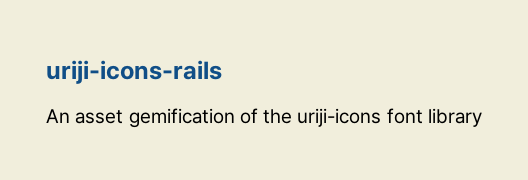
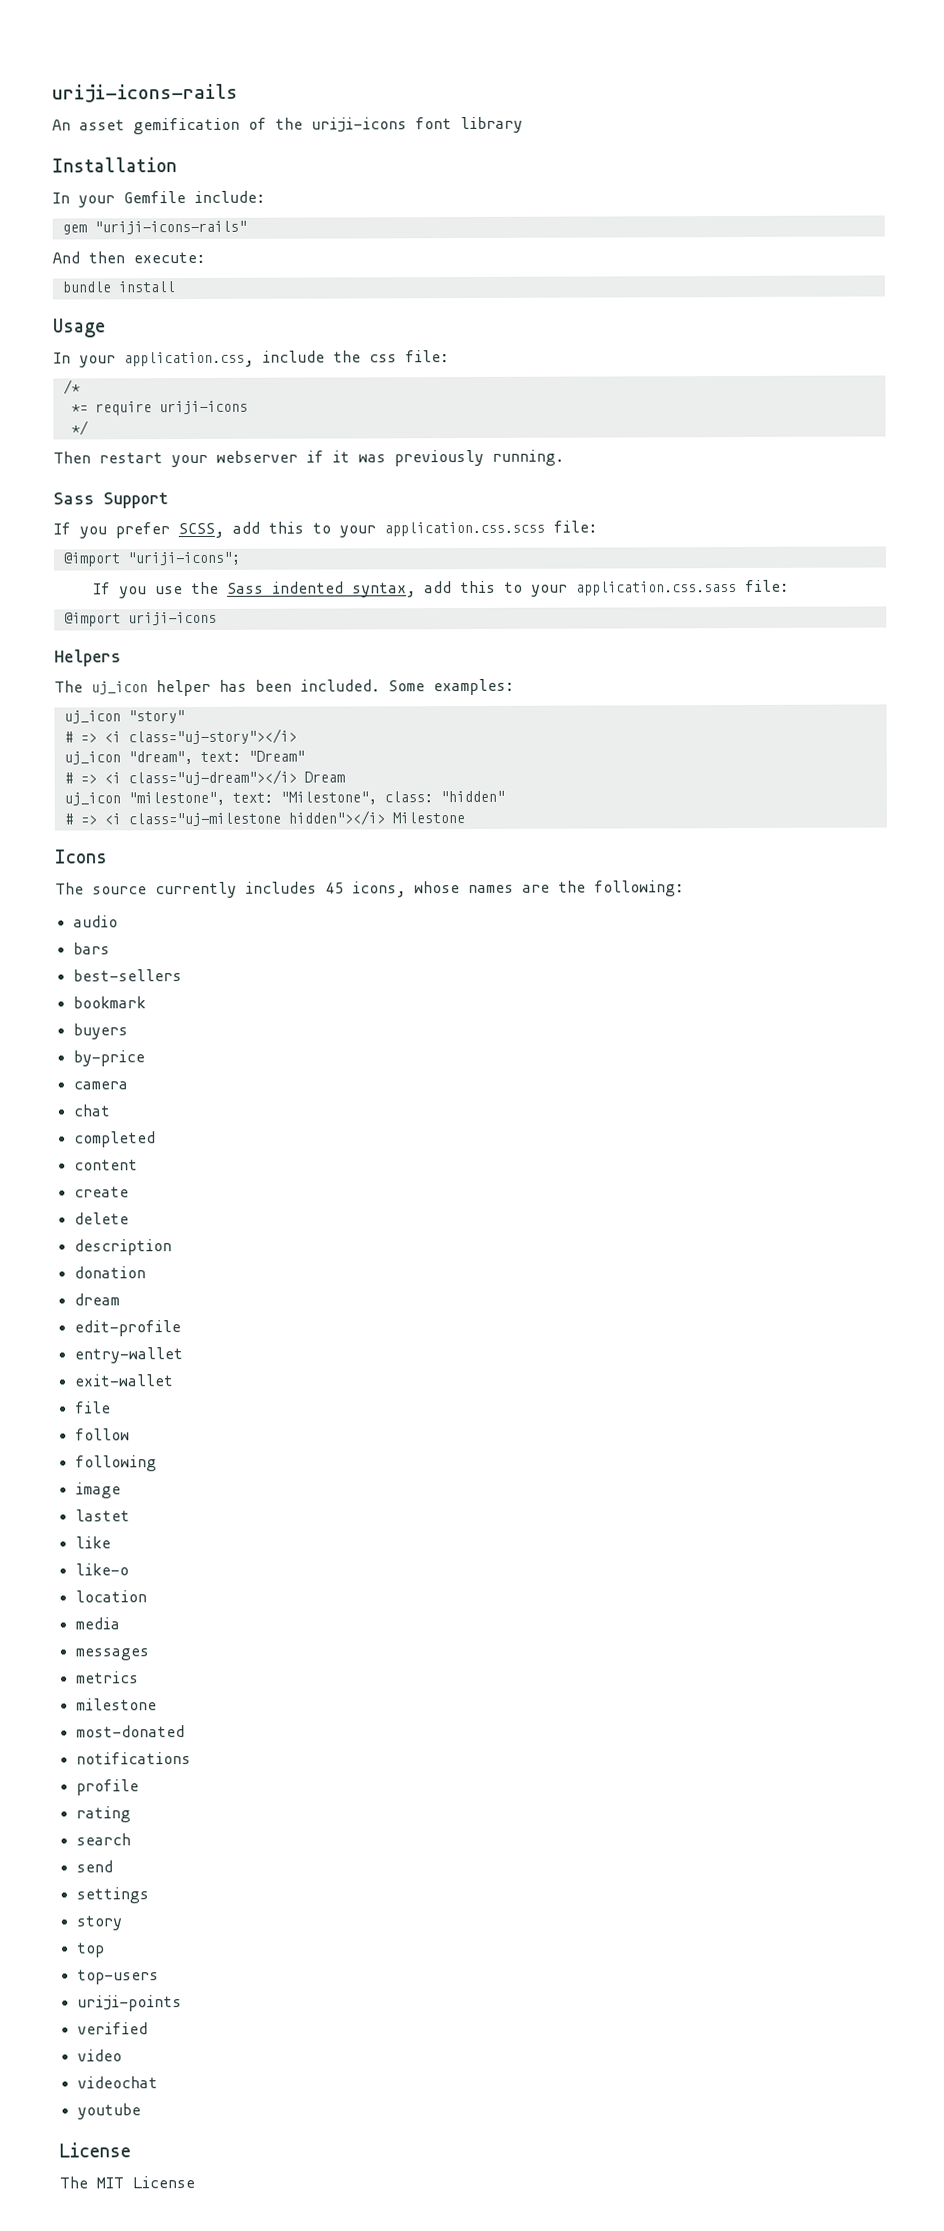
+ Installation
+ In your Gemfile include:
+ gem "uriji-icons-rails"
+ And then execute:
+ bundle install
+ Usage
+ In your application.css, include the css file:
+ /*
+ *= require uriji-icons
+ */
+ Then restart your webserver if it was previously running.
+ Sass Support
+ If you prefer SCSS, add this to your application.css.scss file:
+ @import "uriji-icons";
+ If you use the Sass indented syntax, add this to your application.css.sass file:
+ @import uriji-icons
+ Helpers
+ The uj_icon helper has been included. Some examples:
+ uj_icon "story"
+ # => <i class="uj-story"></i>
+ uj_icon "dream", text: "Dream"
+ # => <i class="uj-dream"></i> Dream
+ uj_icon "milestone", text: "Milestone", class: "hidden"
+ # => <i class="uj-milestone hidden"></i> Milestone
+ Icons
+ The source currently includes 45 icons, whose names are the following:
+ audio
+ bars
+ best-sellers
+ bookmark
+ buyers
+ by-price
+ camera
+ chat
+ completed
+ content
+ create
+ delete
+ description
+ donation
+ dream
+ edit-profile
+ entry-wallet
+ exit-wallet
+ file
+ follow
+ following
+ image
+ lastet
+ like
+ like-o
+ location
+ media
+ messages
+ metrics
+ milestone
+ most-donated
+ notifications
+ profile
+ rating
+ search
+ send
+ settings
+ story
+ top
+ top-users
+ uriji-points
+ verified
+ video
+ videochat
+ youtube
+ License
+ The MIT License

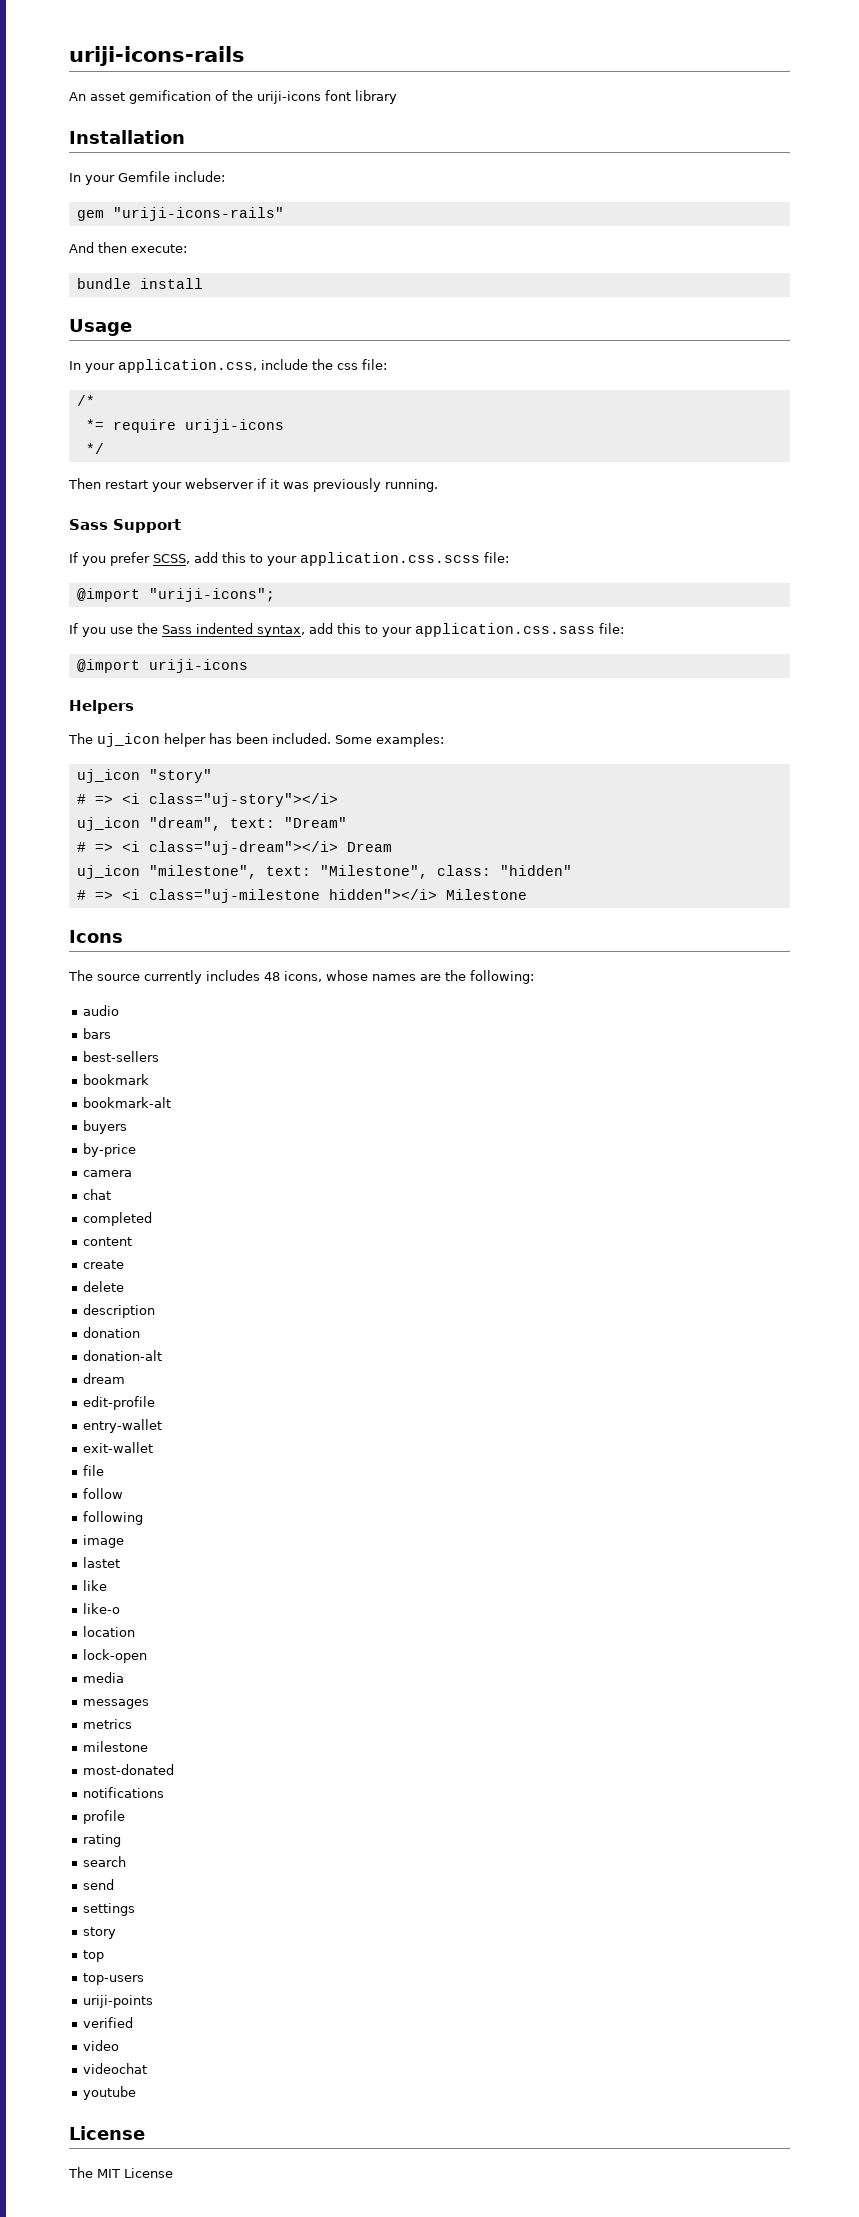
- The source currently includes 45 icons, whose names are the following:
+ The source currently includes 48 icons, whose names are the following:
+ bookmark-alt
+ donation-alt
+ lock-open

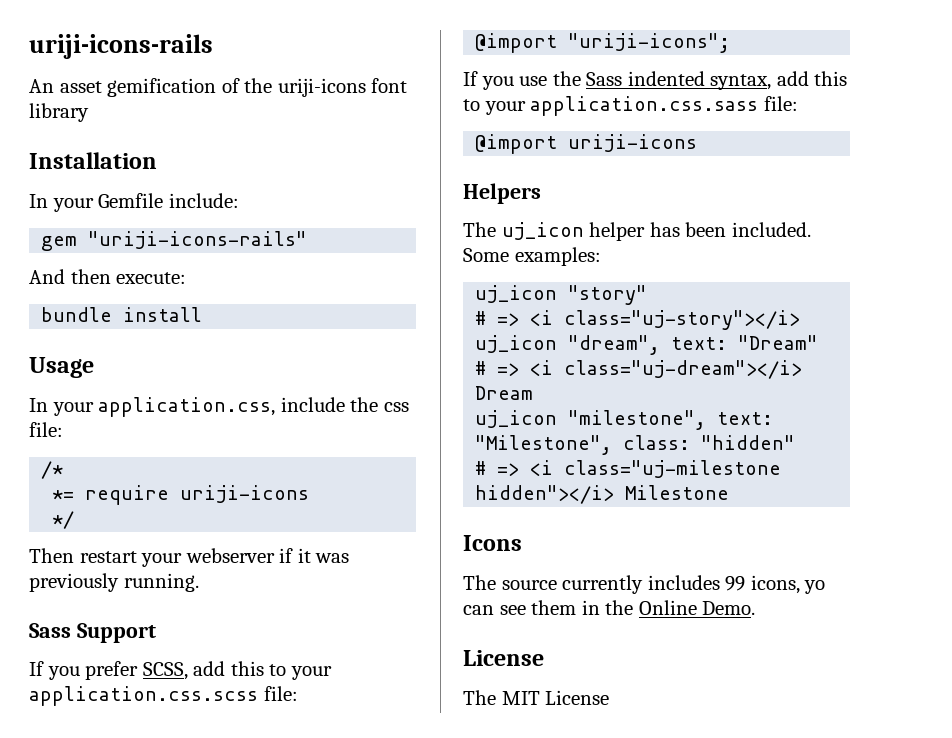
- The source currently includes 48 icons, whose names are the following:
- audio
- bars
- best-sellers
- bookmark
- bookmark-alt
- buyers
- by-price
- camera
- chat
- completed
- content
- create
- delete
- description
- donation
- donation-alt
- dream
- edit-profile
- entry-wallet
- exit-wallet
- file
- follow
- following
- image
- lastet
- like
- like-o
- location
- lock-open
- media
- messages
- metrics
- milestone
- most-donated
- notifications
- profile
- rating
- search
- send
- settings
- story
- top
- top-users
- uriji-points
- verified
- video
- videochat
- youtube
+ The source currently includes 99 icons, yo can see them in the Online Demo.

